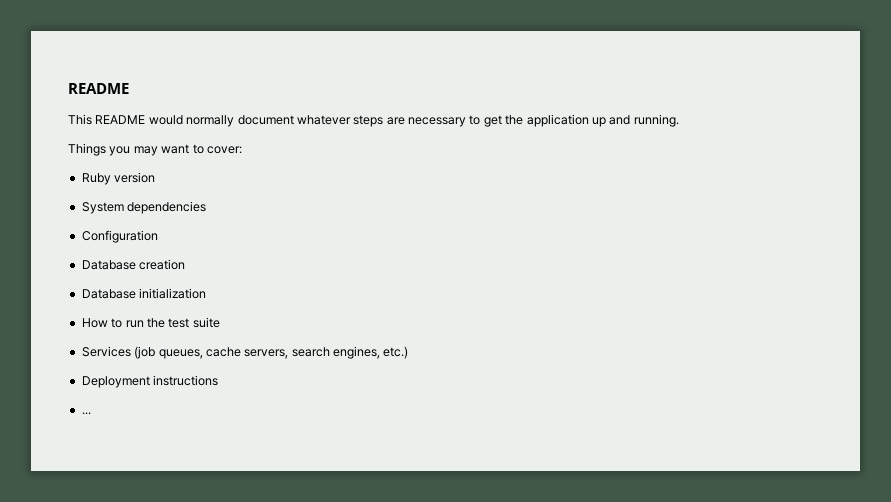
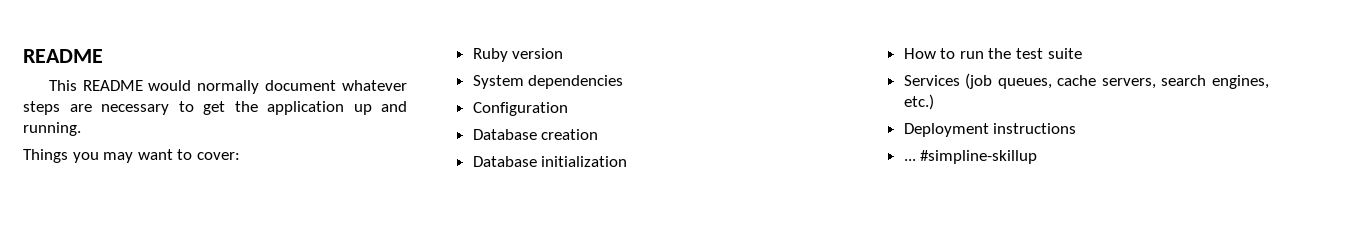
+ #simpline-skillup

